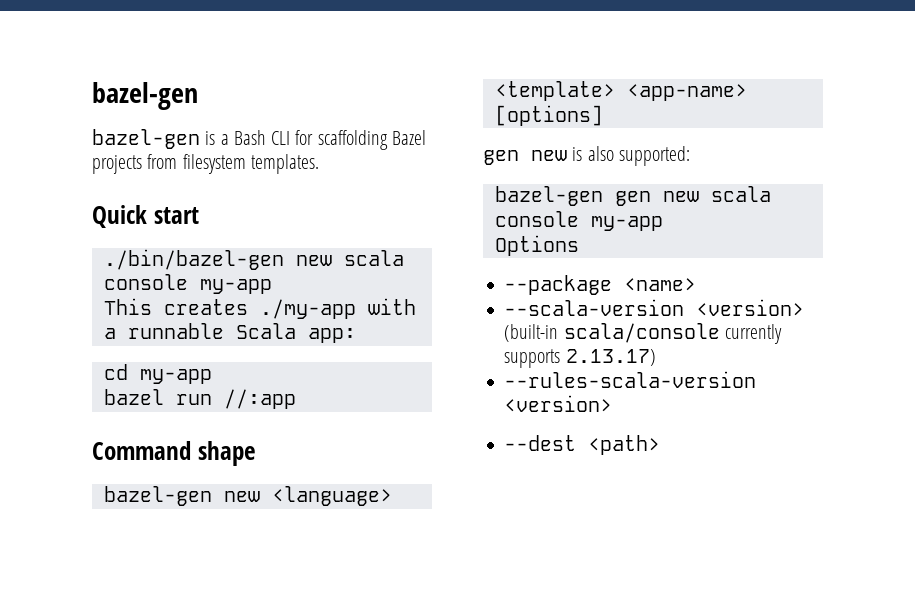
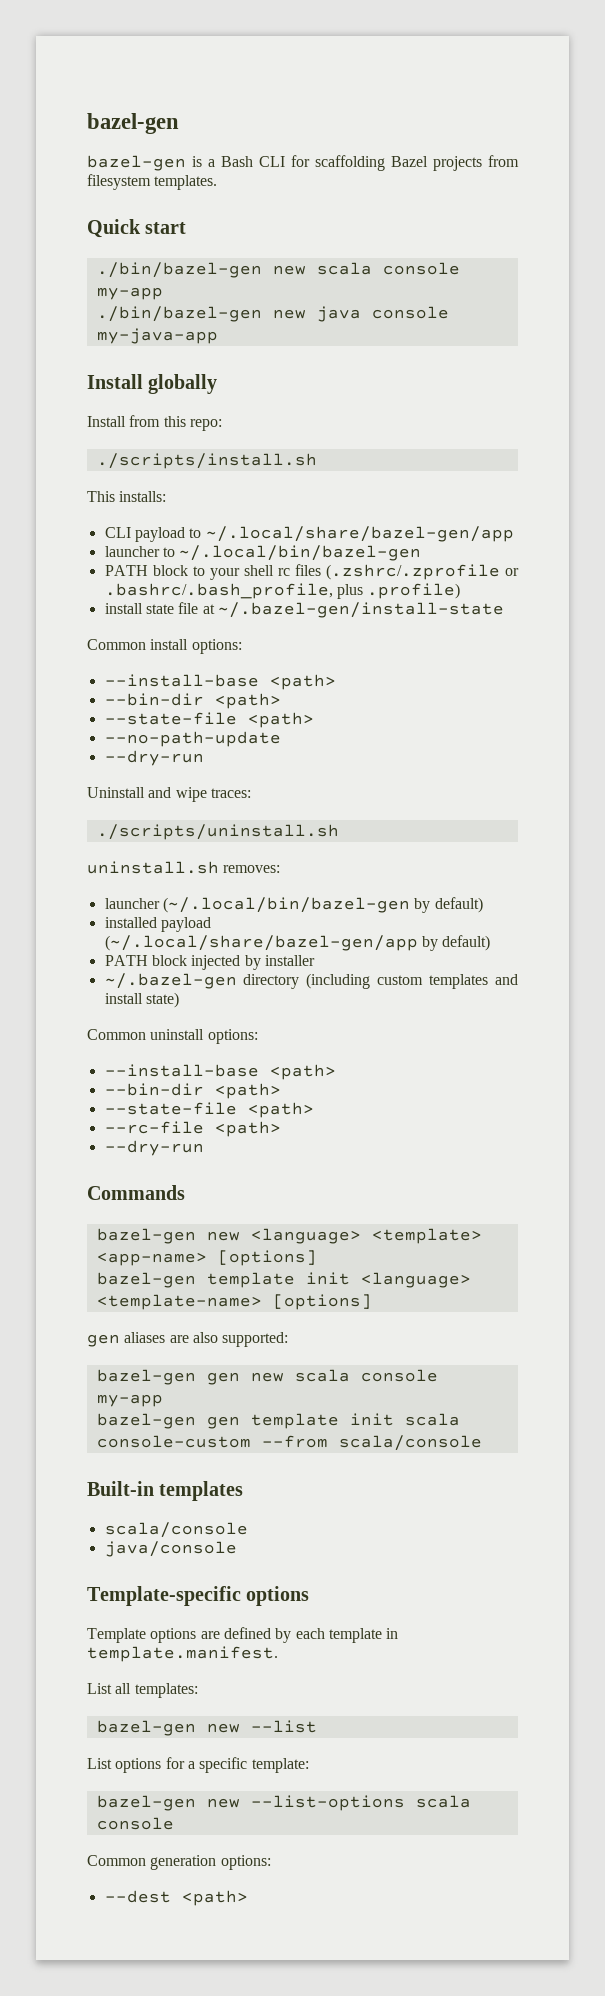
- This creates ./my-app with a runnable Scala app:
- cd my-app
- bazel run //:app
- Command shape
+ ./bin/bazel-gen new java console my-java-app
+ Install globally
+ Install from this repo:
+ ./scripts/install.sh
+ This installs:
+ CLI payload to ~/.local/share/bazel-gen/app
+ launcher to ~/.local/bin/bazel-gen
+ PATH block to your shell rc files (.zshrc/.zprofile or .bashrc/.bash_profile, plus .profile)
+ install state file at ~/.bazel-gen/install-state
+ Common install options:
+ --install-base <path>
+ --bin-dir <path>
+ --state-file <path>
+ --no-path-update
+ --dry-run
+ Uninstall and wipe traces:
+ ./scripts/uninstall.sh
+ uninstall.sh removes:
+ launcher (~/.local/bin/bazel-gen by default)
+ installed payload (~/.local/share/bazel-gen/app by default)
+ PATH block injected by installer
+ ~/.bazel-gen directory (including custom templates and install state)
+ Common uninstall options:
+ --install-base <path>
+ --bin-dir <path>
+ --state-file <path>
+ --rc-file <path>
+ --dry-run
+ Commands
- gen new is also supported:
+ bazel-gen template init <language> <template-name> [options]
+ gen aliases are also supported:
- Options
- --package <name>
- --scala-version <version> (built-in scala/console currently supports 2.13.17)
- --rules-scala-version <version>
+ bazel-gen gen template init scala console-custom --from scala/console
+ Built-in templates
+ scala/console
+ java/console
+ Template-specific options
+ Template options are defined by each template in template.manifest.
+ List all templates:
+ bazel-gen new --list
+ List options for a specific template:
+ bazel-gen new --list-options scala console
+ Common generation options:

